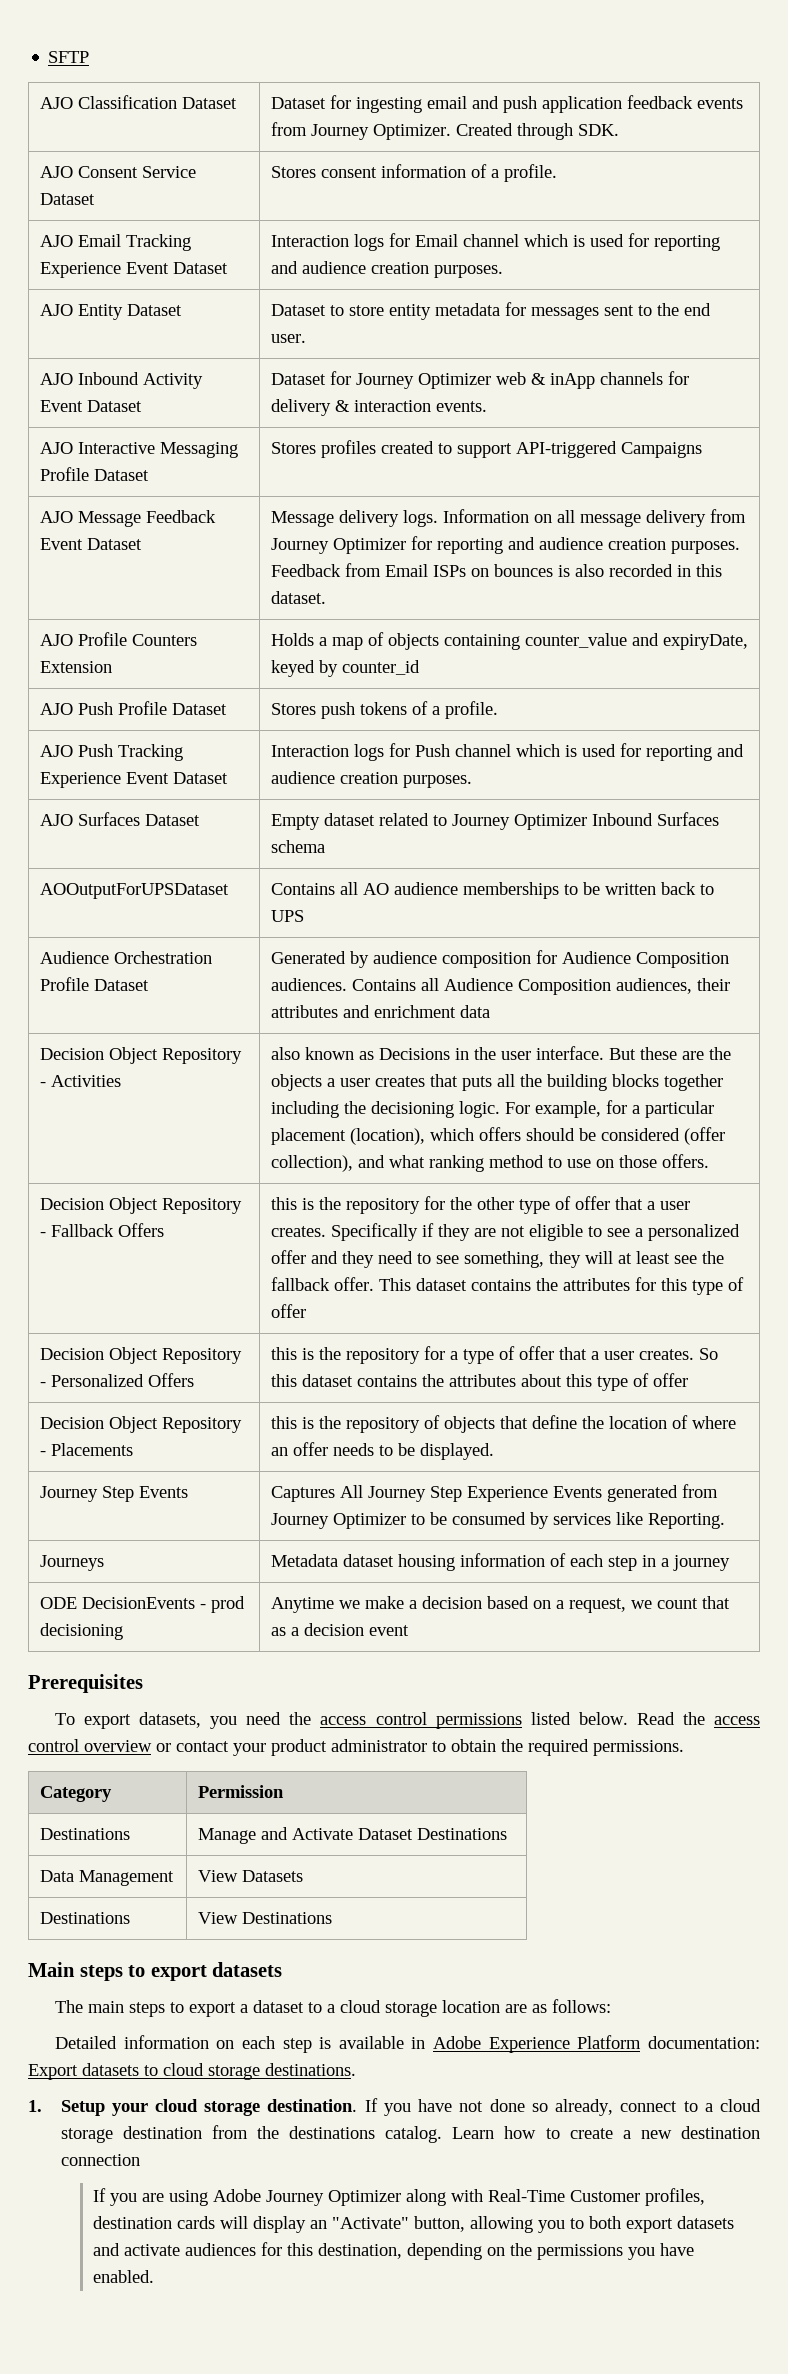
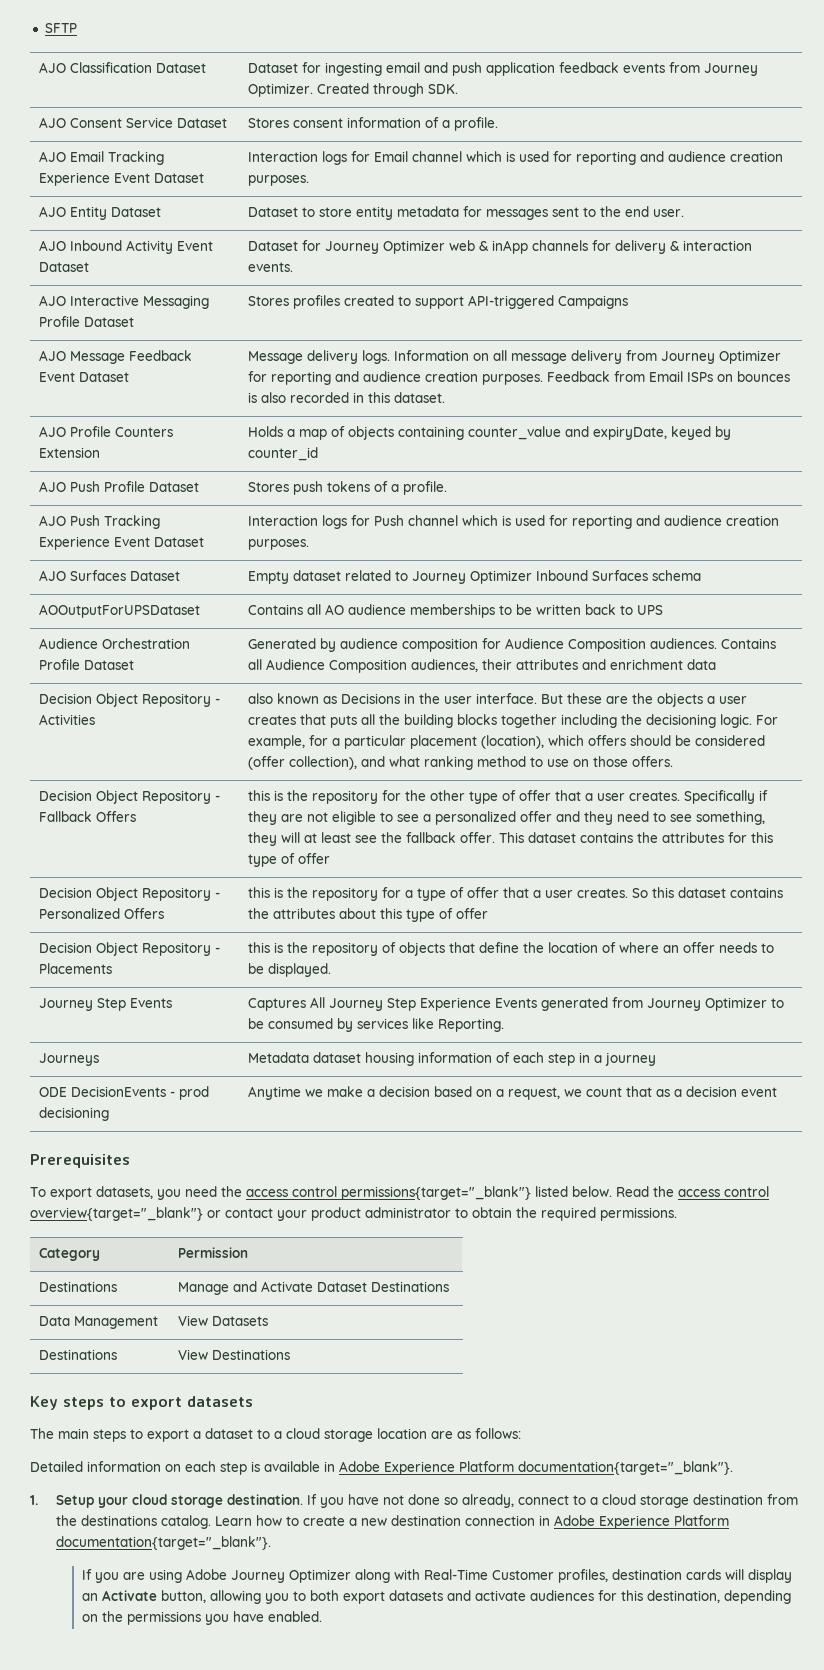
- To export datasets, you need the access control permissions listed below.
+ To export datasets, you need the access control permissions{target="_blank"} listed below.
- Read the access control overview or contact your product administrator to obtain the required permissions.
+ Read the access control overview{target="_blank"} or contact your product administrator to obtain the required permissions.
- Main steps to export datasets
+ Key steps to export datasets
- Detailed information on each step is available in Adobe Experience Platform documentation: Export datasets to cloud storage destinations.
+ Detailed information on each step is available in Adobe Experience Platform documentation{target="_blank"}.
- Learn how to create a new destination connection
+ Learn how to create a new destination connection in Adobe Experience Platform documentation{target="_blank"}.
- If you are using Adobe Journey Optimizer along with Real-Time Customer profiles, destination cards will display an "Activate" button, allowing you to both export datasets and activate audiences for this destination, depending on the permissions you have enabled.
+ If you are using Adobe Journey Optimizer along with Real-Time Customer profiles, destination cards will display an Activate button, allowing you to both export datasets and activate audiences for this destination, depending on the permissions you have enabled.

